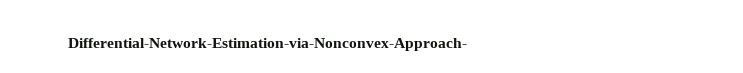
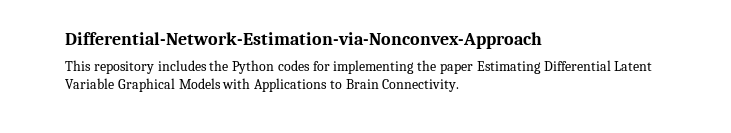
- Differential-Network-Estimation-via-Nonconvex-Approach-
+ Differential-Network-Estimation-via-Nonconvex-Approach
+ This repository includes the Python codes for implementing the paper Estimating Differential Latent Variable Graphical Models with Applications to Brain Connectivity.

